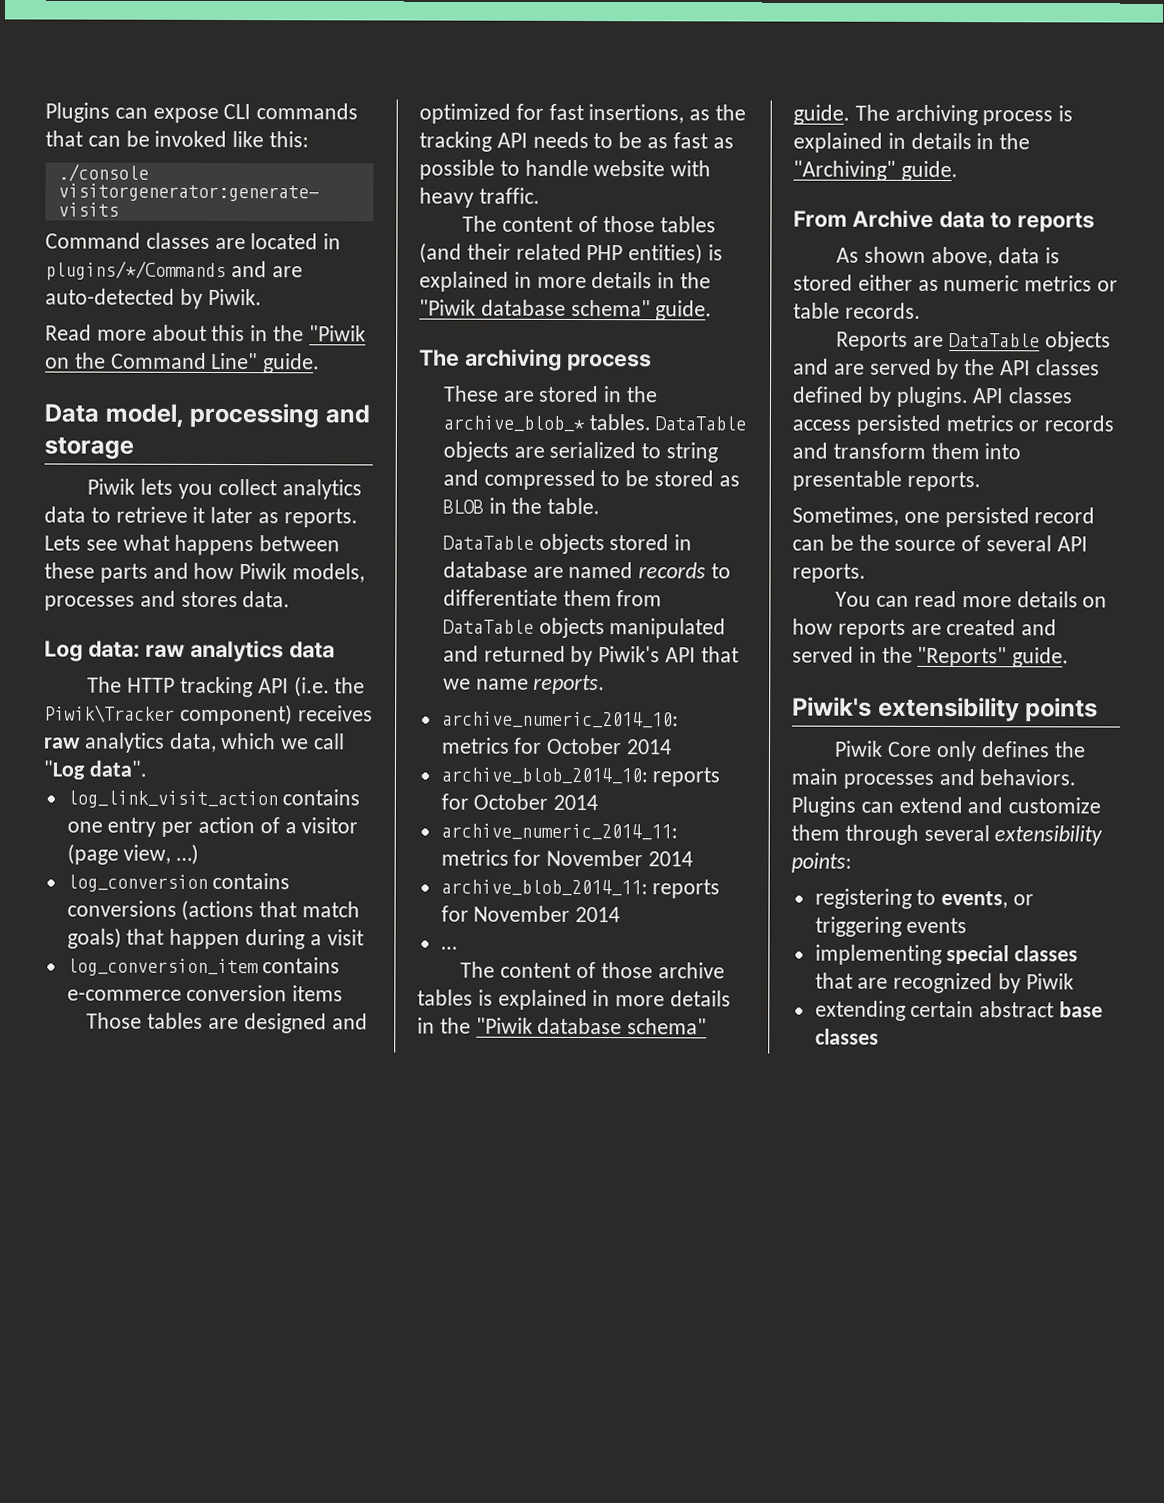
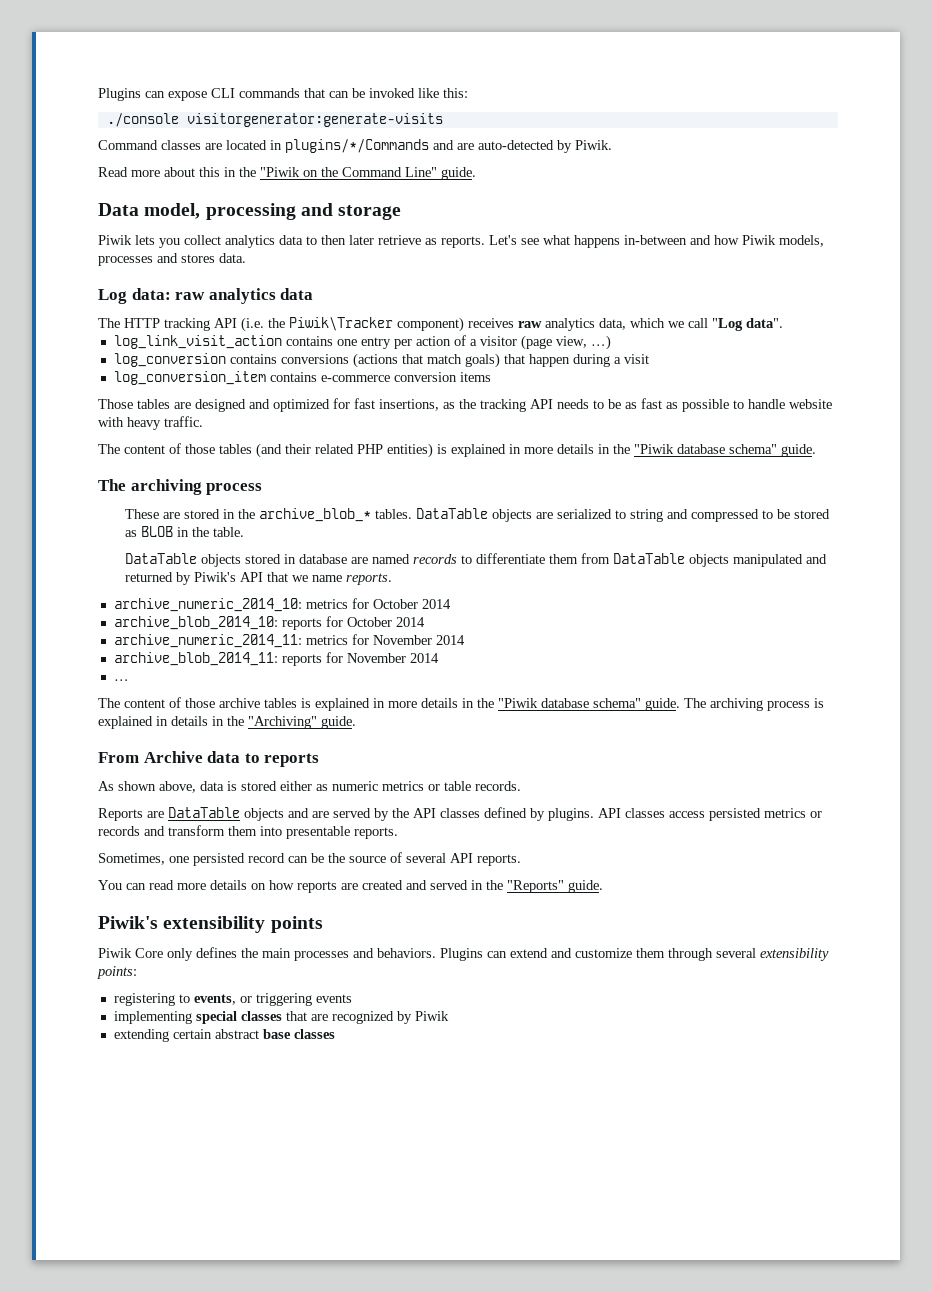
- Piwik lets you collect analytics data to retrieve it later as reports.
+ Piwik lets you collect analytics data to then later retrieve as reports.
- Lets see what happens between these parts and how Piwik models, processes and stores data.
+ Let's see what happens in-between and how Piwik models, processes and stores data.

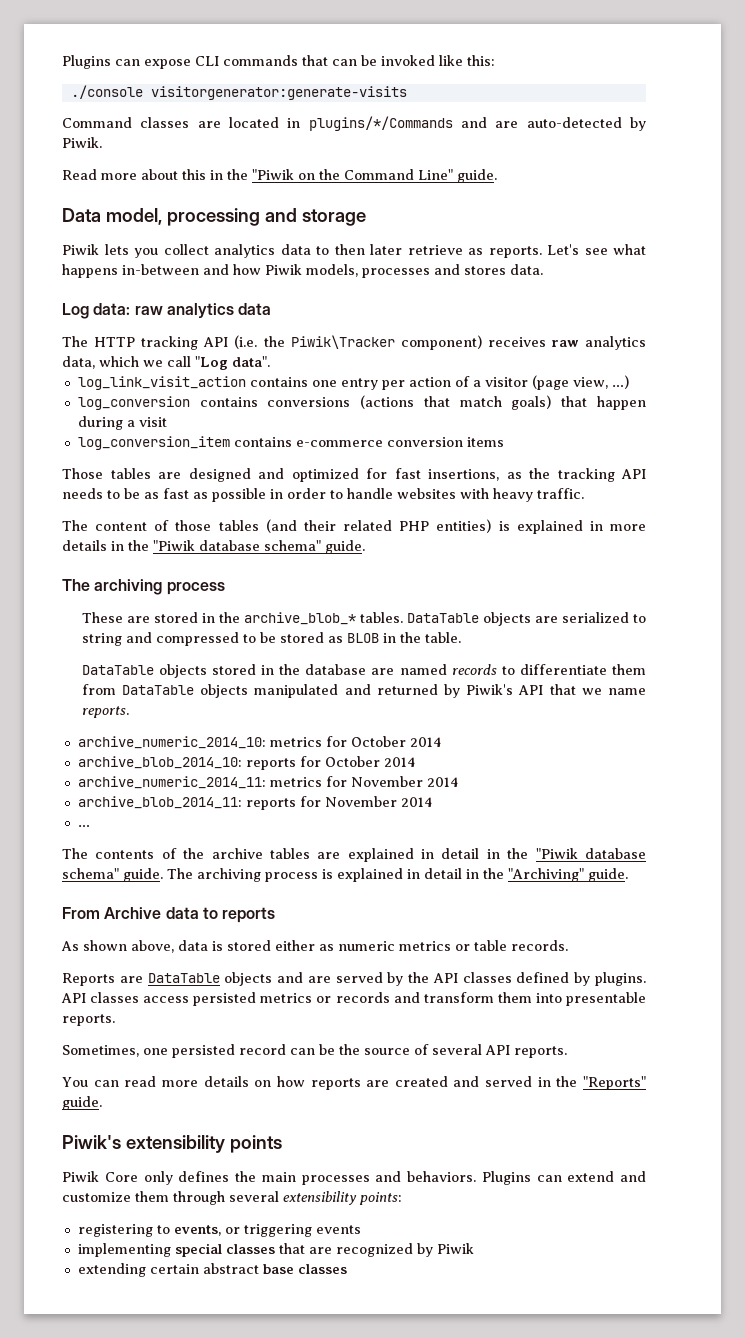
- Those tables are designed and optimized for fast insertions, as the tracking API needs to be as fast as possible to handle website with heavy traffic.
+ Those tables are designed and optimized for fast insertions, as the tracking API needs to be as fast as possible in order to handle websites with heavy traffic.
- DataTable objects stored in database are named records to differentiate them from DataTable objects manipulated and returned by Piwik's API that we name reports.
+ DataTable objects stored in the database are named records to differentiate them from DataTable objects manipulated and returned by Piwik's API that we name reports.
- The content of those archive tables is explained in more details in the "Piwik database schema" guide.
+ The contents of the archive tables are explained in detail in the "Piwik database schema" guide.
- The archiving process is explained in details in the "Archiving" guide.
+ The archiving process is explained in detail in the "Archiving" guide.

